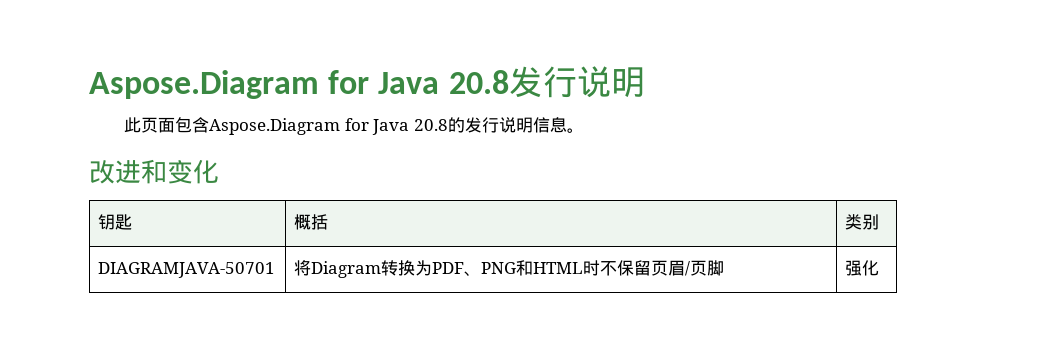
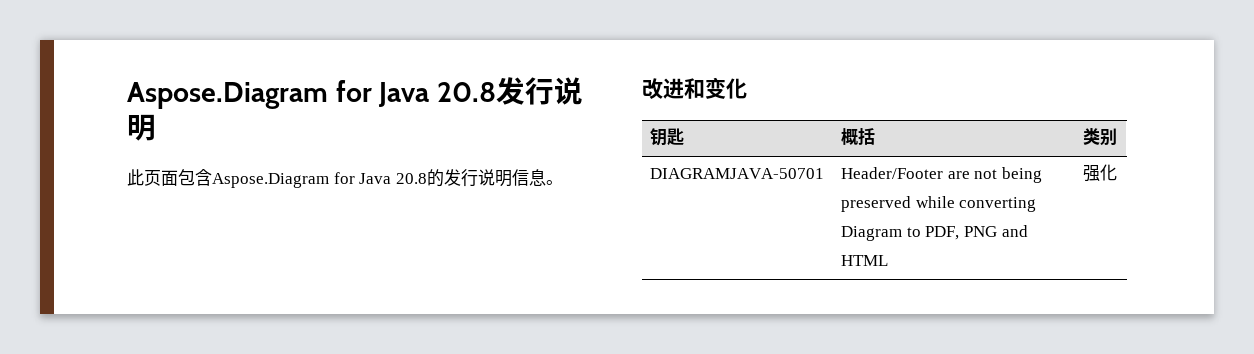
- DIAGRAMJAVA-50701 | 将Diagram转换为PDF、PNG和HTML时不保留页眉/页脚 | 强化
+ DIAGRAMJAVA-50701 | Header/Footer are not being preserved while converting Diagram to PDF, PNG and HTML | 强化

